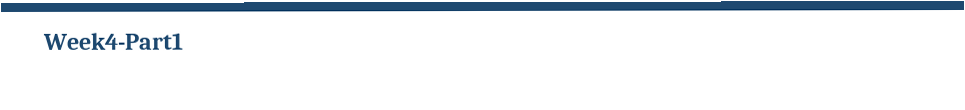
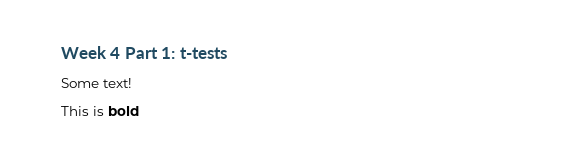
- Week4-Part1
+ Week 4 Part 1: t-tests
+ Some text!
+ This is bold

